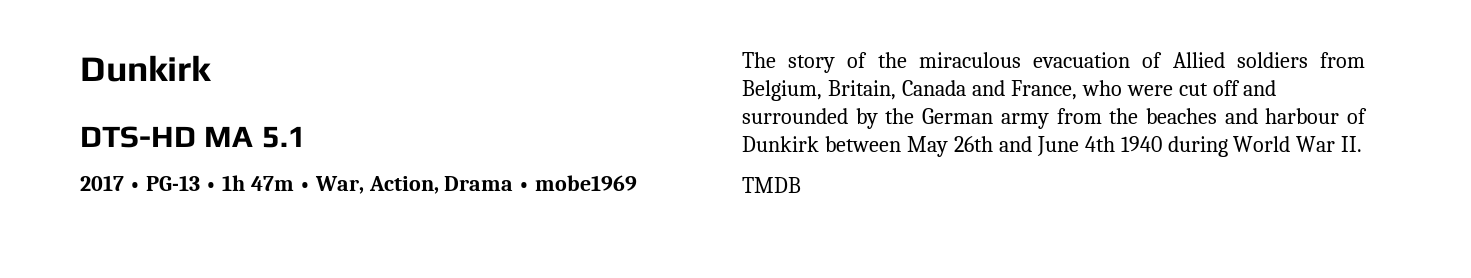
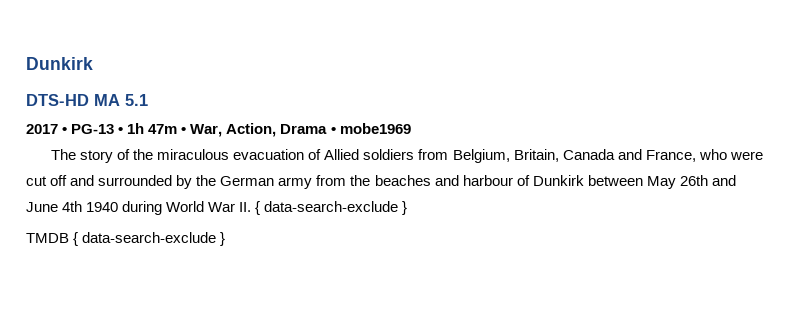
- The story of the miraculous evacuation of Allied soldiers from Belgium, Britain, Canada and France, who were cut off and surrounded by the German army from the beaches and harbour of Dunkirk between May 26th and June 4th 1940 during World War II.
- TMDB
+ The story of the miraculous evacuation of Allied soldiers from Belgium, Britain, Canada and France, who were cut off and surrounded by the German army from the beaches and harbour of Dunkirk between May 26th and June 4th 1940 during World War II. { data-search-exclude }
+ TMDB { data-search-exclude }

